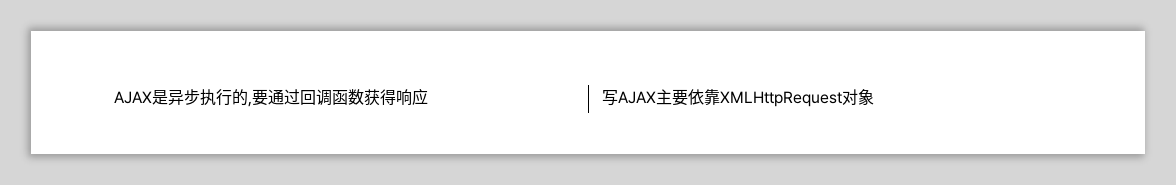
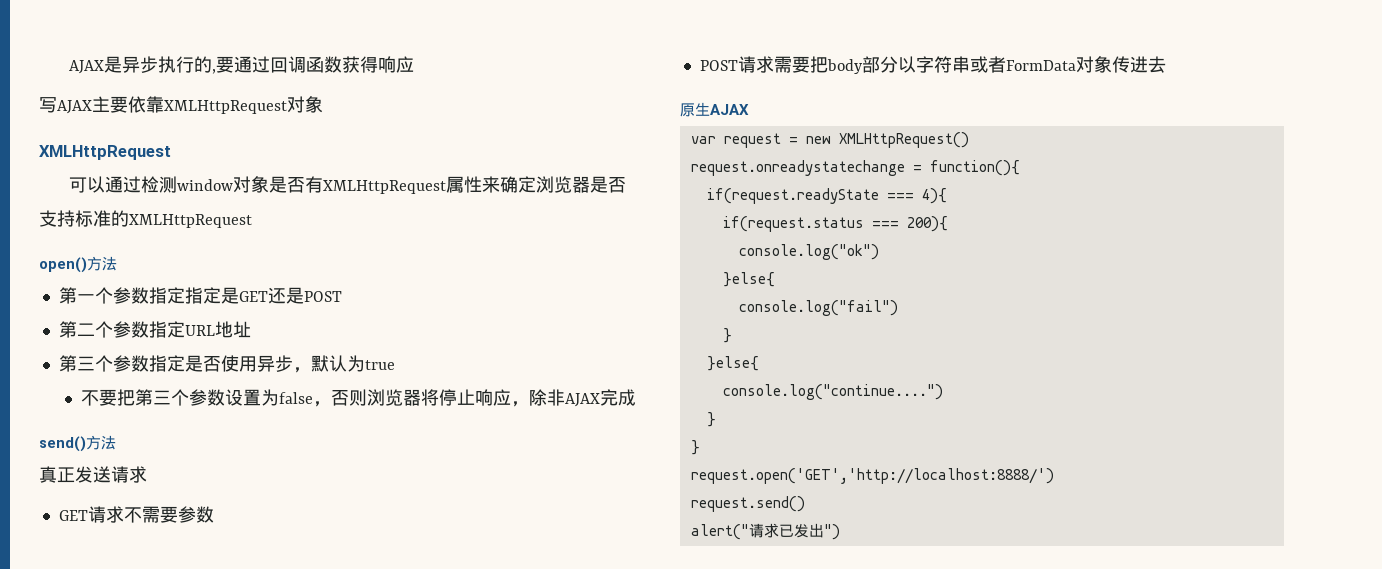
  写AJAX主要依靠XMLHttpRequest对象
+ XMLHttpRequest
+ 可以通过检测window对象是否有XMLHttpRequest属性来确定浏览器是否支持标准的XMLHttpRequest
+ open()方法
+ 第一个参数指定指定是GET还是POST
+ 第二个参数指定URL地址
+ 第三个参数指定是否使用异步，默认为true
+ 不要把第三个参数设置为false，否则浏览器将停止响应，除非AJAX完成
+ send()方法
+ 真正发送请求
+ GET请求不需要参数
+ POST请求需要把body部分以字符串或者FormData对象传进去
+ 原生AJAX
+ var request = new XMLHttpRequest()
+ request.onreadystatechange = function(){
+ if(request.readyState === 4){
+ if(request.status === 200){
+ console.log("ok")
+ }else{
+ console.log("fail")
+ }
+ }else{
+ console.log("continue....")
+ }
+ }
+ request.open('GET','http://localhost:8888/')
+ request.send()
+ alert("请求已发出")

